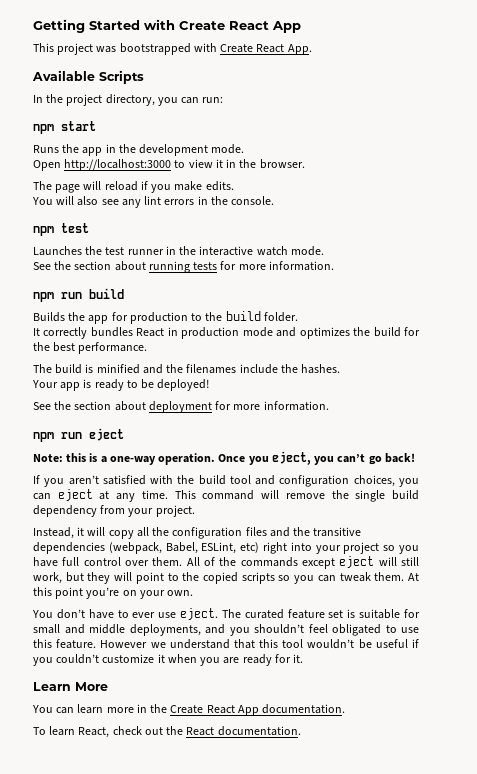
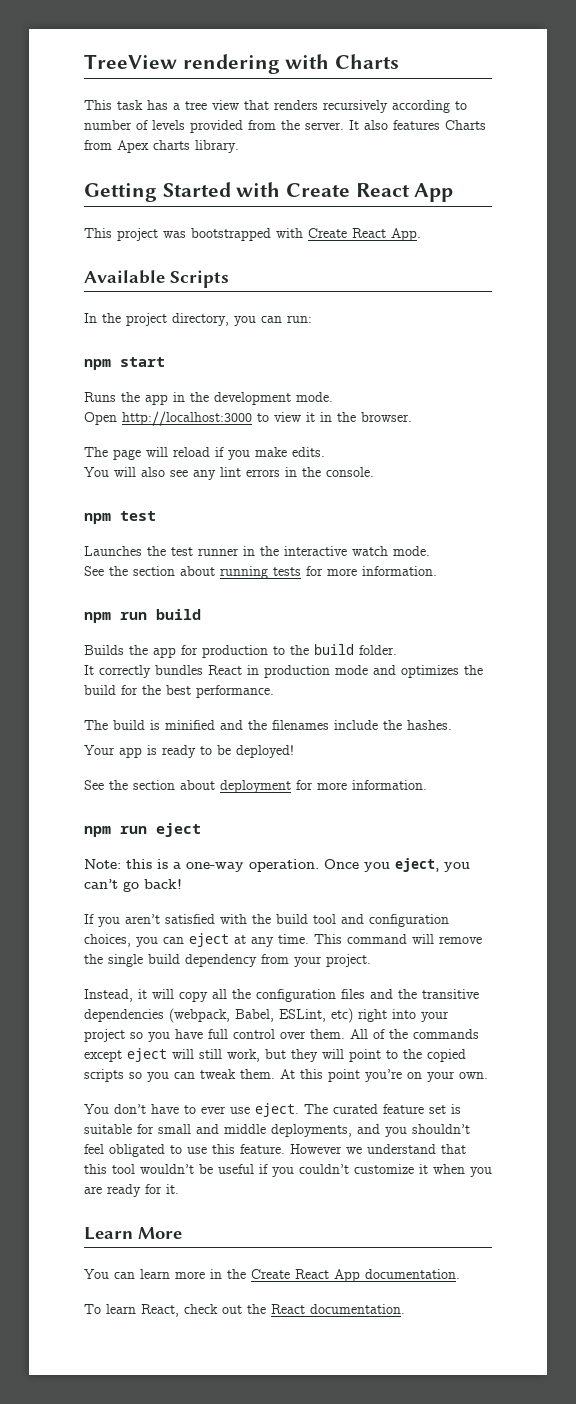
+ TreeView rendering with Charts
+ This task has a tree view that renders recursively according to number of levels provided from the server. It also features Charts from Apex charts library.

